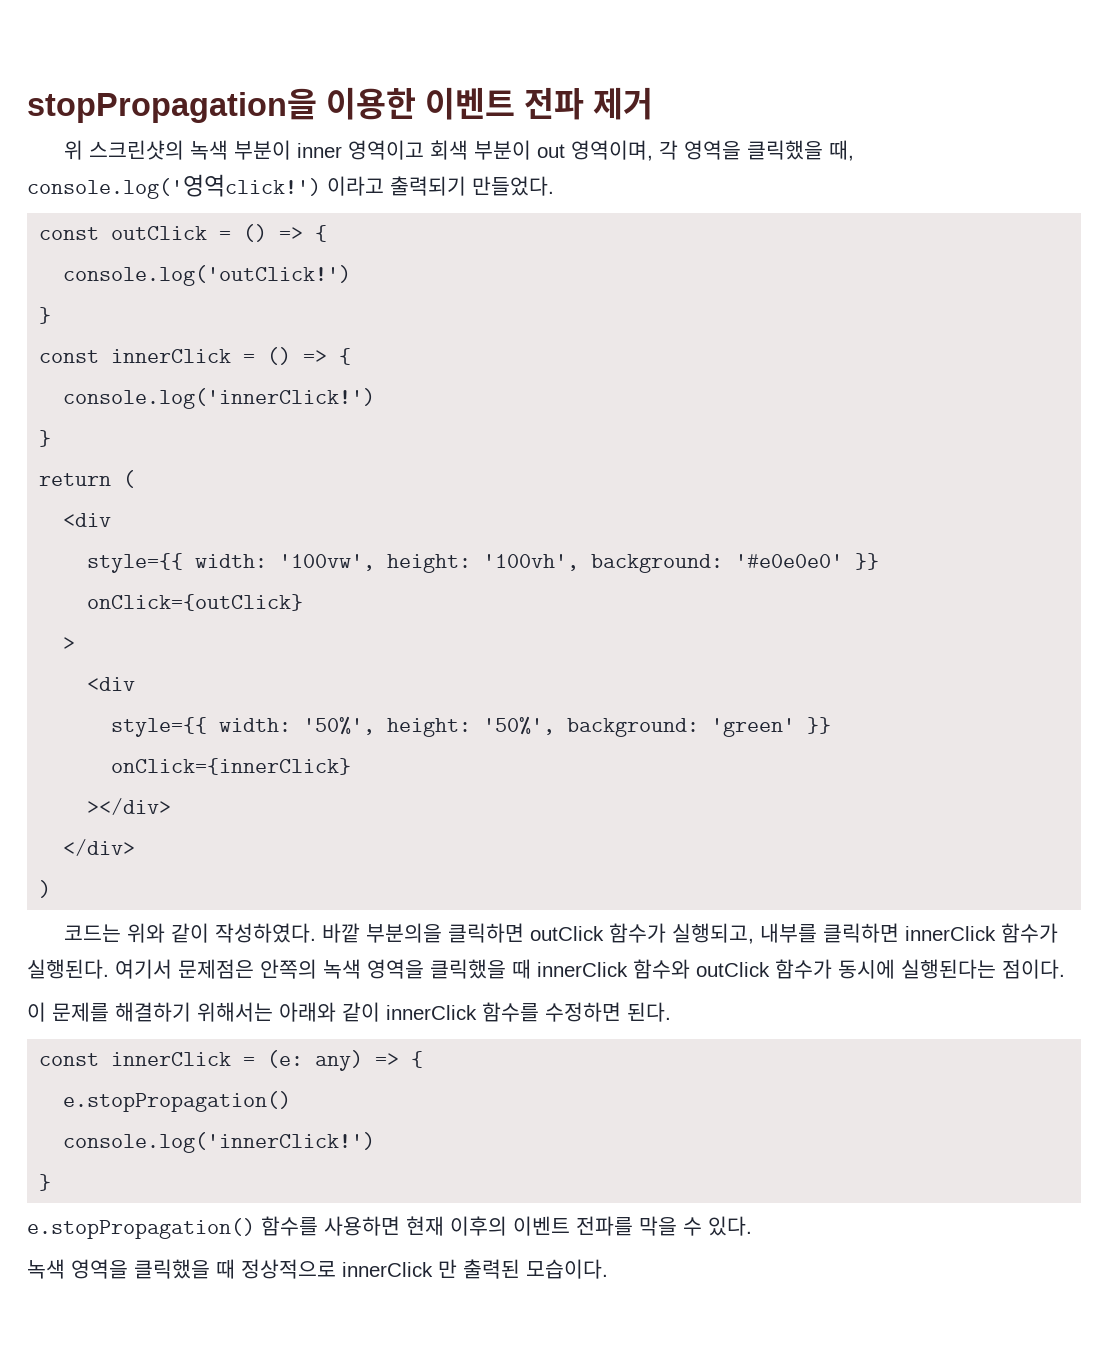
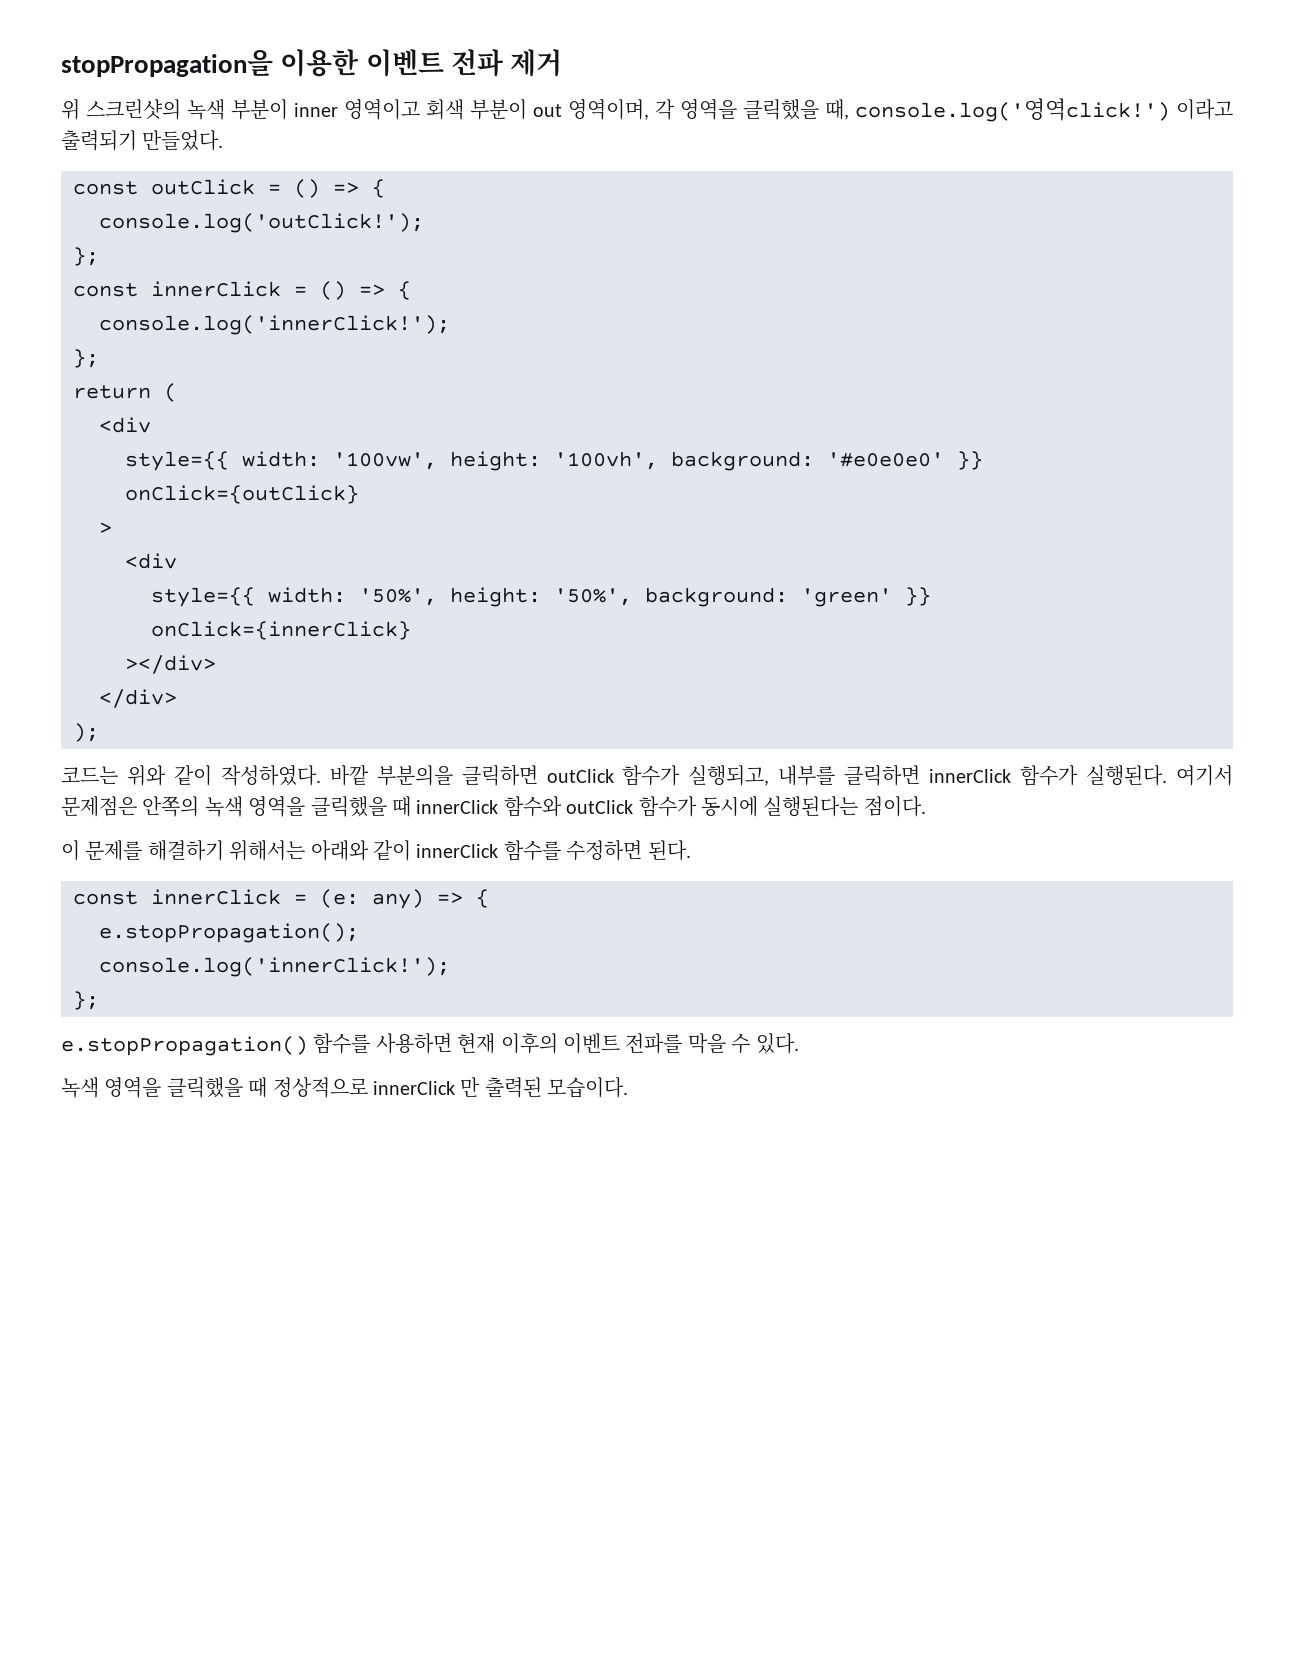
- console.log('outClick!')
- }
+ console.log('outClick!');
+ };
  const innerClick = () => {
- console.log('innerClick!')
- }
+ console.log('innerClick!');
+ };
- )
+ );
  const innerClick = (e: any) => {
- e.stopPropagation()
- console.log('innerClick!')
- }
+ e.stopPropagation();
+ console.log('innerClick!');
+ };

